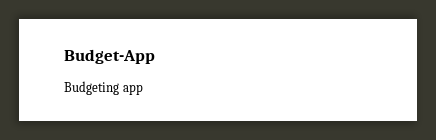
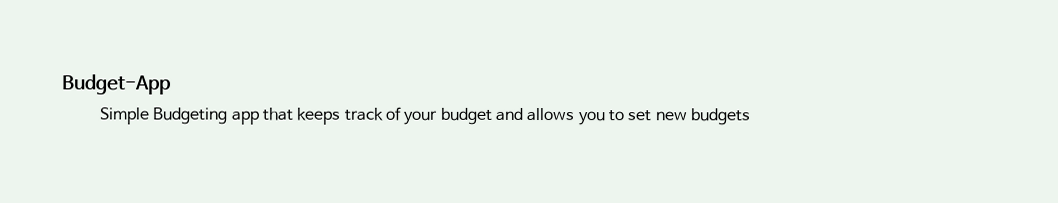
- Budgeting app
+ Simple Budgeting app that keeps track of your budget and allows you to set new budgets

